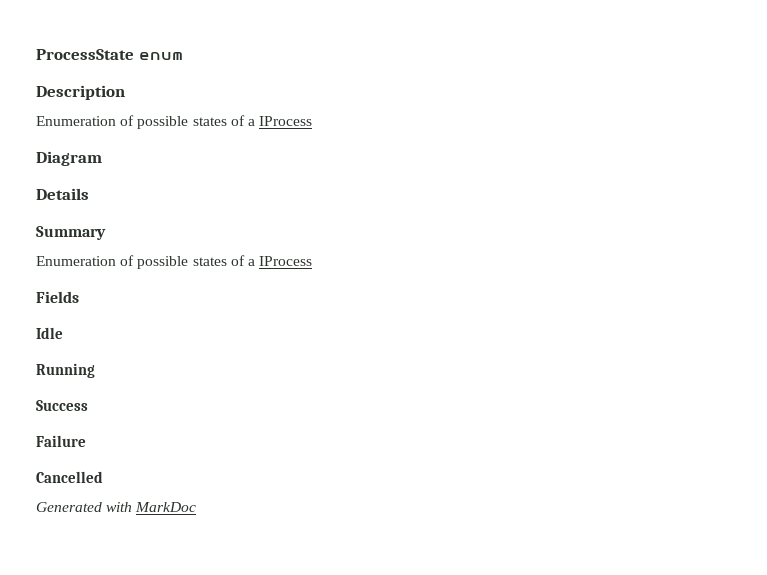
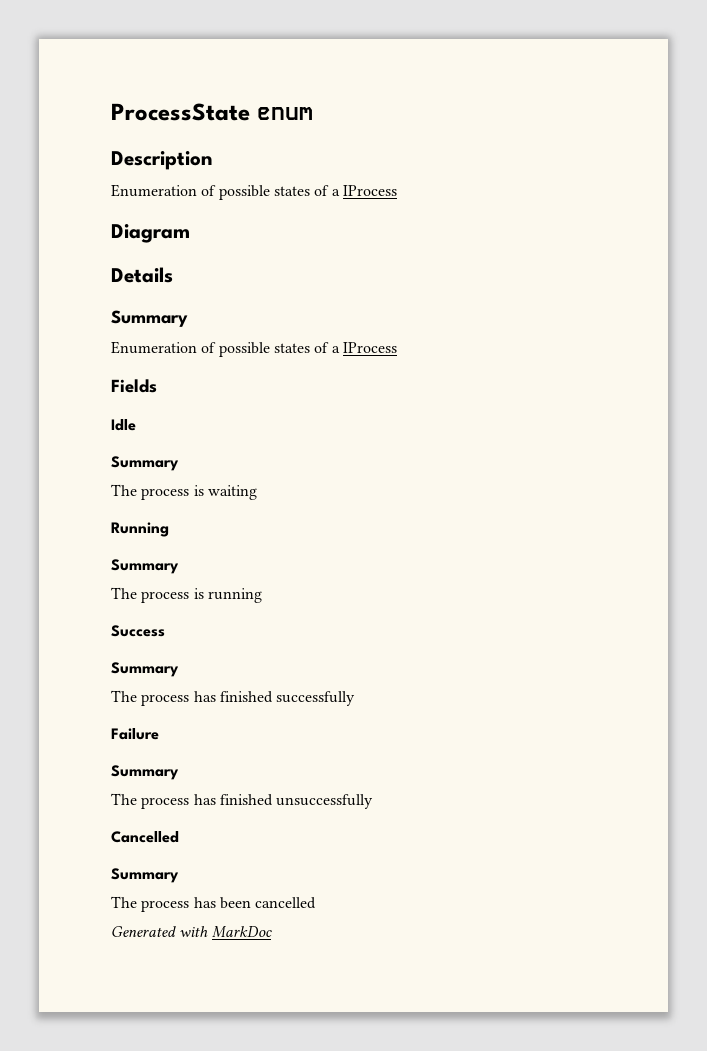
  Idle
+ Summary
+ The process is waiting
  Running
+ Summary
+ The process is running
  Success
+ Summary
+ The process has finished successfully
  Failure
+ Summary
+ The process has finished unsuccessfully
  Cancelled
+ Summary
+ The process has been cancelled

